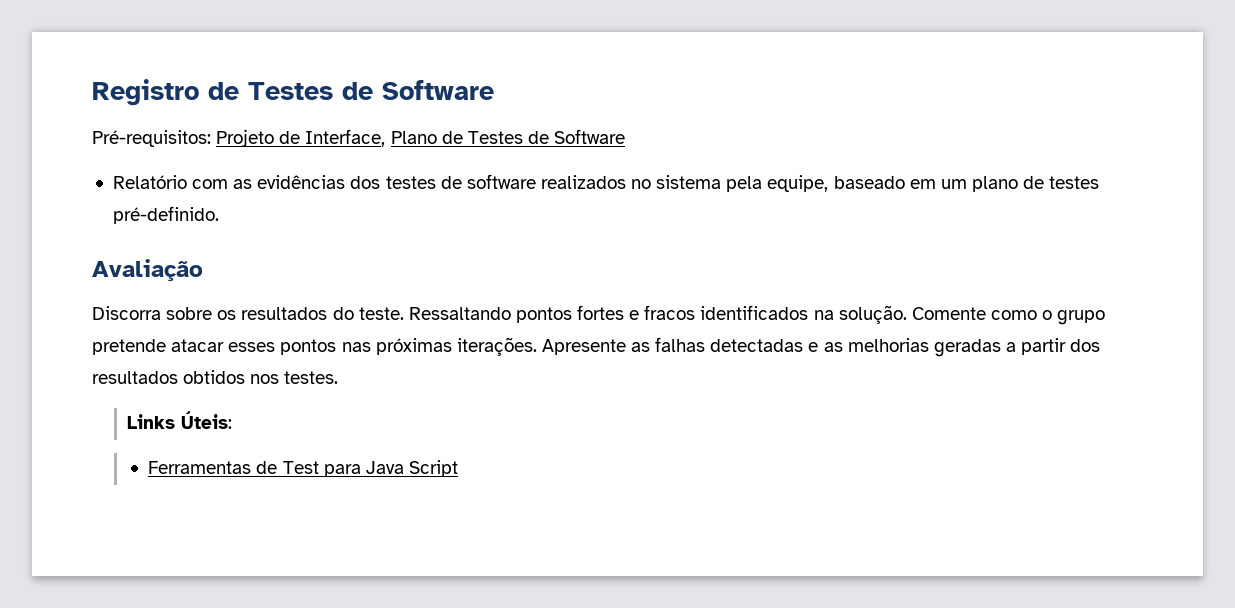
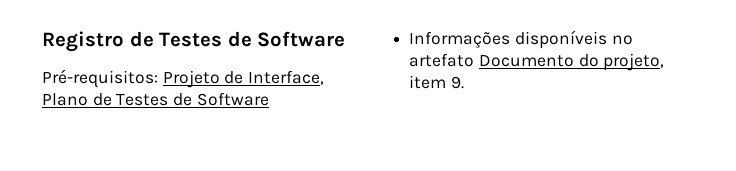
- Relatório com as evidências dos testes de software realizados no sistema pela equipe, baseado em um plano de testes pré-definido.
- Avaliação
- Discorra sobre os resultados do teste. Ressaltando pontos fortes e fracos identificados na solução. Comente como o grupo pretende atacar esses pontos nas próximas iterações. Apresente as falhas detectadas e as melhorias geradas a partir dos resultados obtidos nos testes.
- Links Úteis:
- Ferramentas de Test para Java Script
+ Informações disponíveis no artefato Documento do projeto, item 9.

